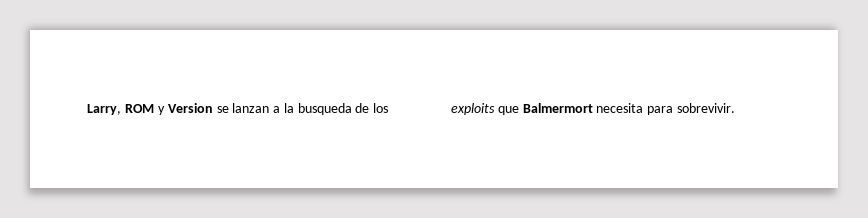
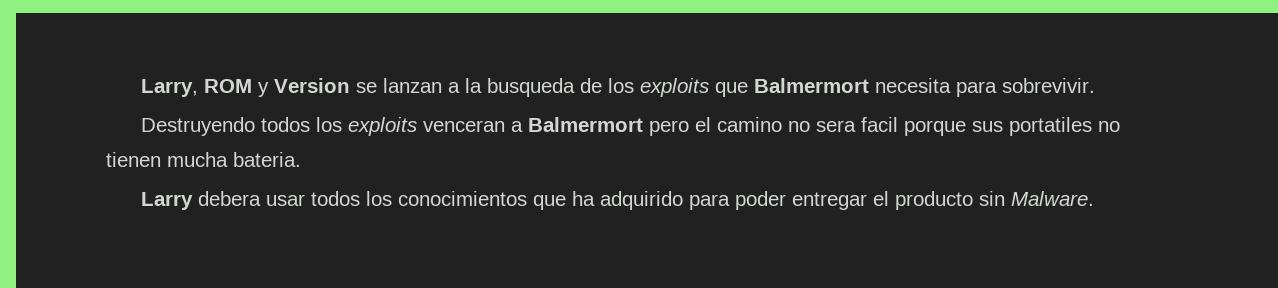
+ Destruyendo todos los exploits venceran a Balmermort pero el camino no sera facil porque sus portatiles no tienen mucha bateria.
+ Larry debera usar todos los conocimientos que ha adquirido para poder entregar el producto sin Malware.

